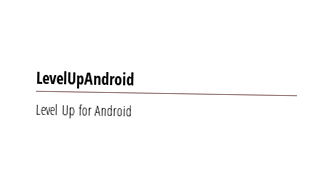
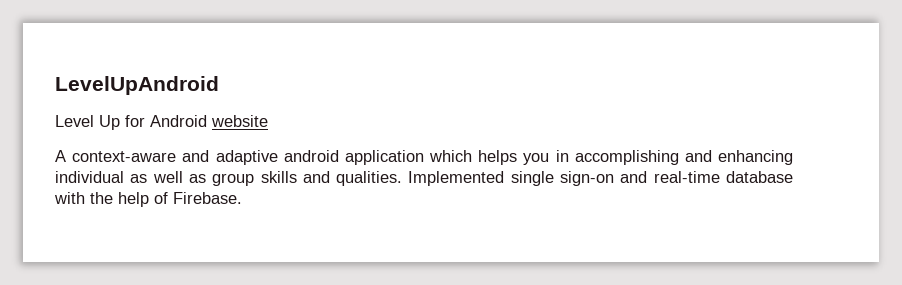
- Level Up for Android
+ Level Up for Android website
+ A context-aware and adaptive android application which helps you in accomplishing and enhancing individual as well as group skills and qualities. Implemented single sign-on and real-time database with the help of Firebase.

